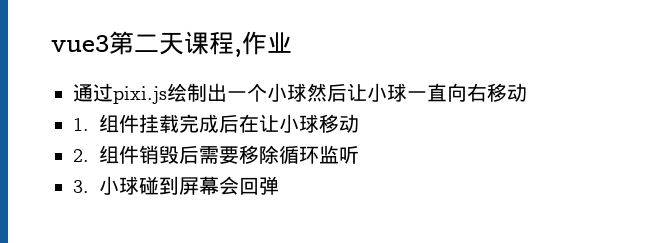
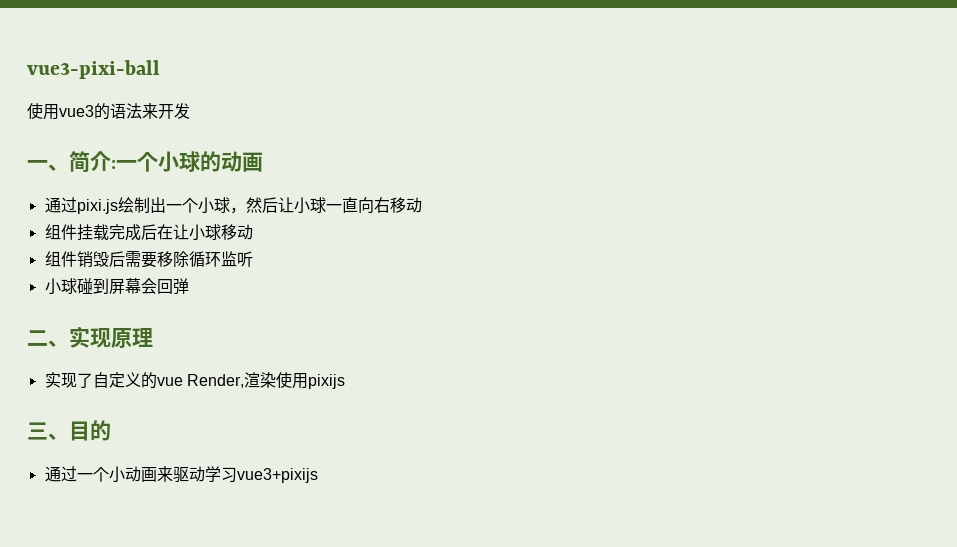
- vue3第二天课程,作业
+ vue3-pixi-ball
+ 使用vue3的语法来开发
+ 一、简介:一个小球的动画
- 通过pixi.js绘制出一个小球然后让小球一直向右移动
+ 通过pixi.js绘制出一个小球，然后让小球一直向右移动
- 1.组件挂载完成后在让小球移动
+ 组件挂载完成后在让小球移动
- 2.组件销毁后需要移除循环监听
+ 组件销毁后需要移除循环监听
- 3.小球碰到屏幕会回弹
+ 小球碰到屏幕会回弹
+ 二、实现原理
+ 实现了自定义的vue Render,渲染使用pixijs
+ 三、目的
+ 通过一个小动画来驱动学习vue3+pixijs

